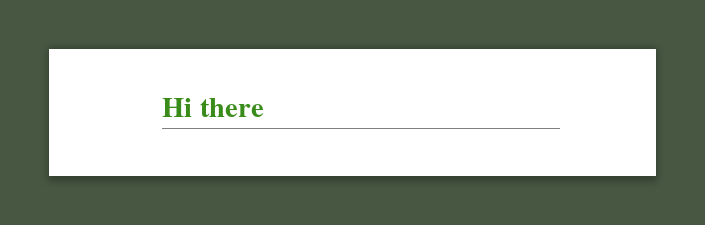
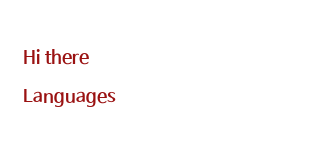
+ Languages

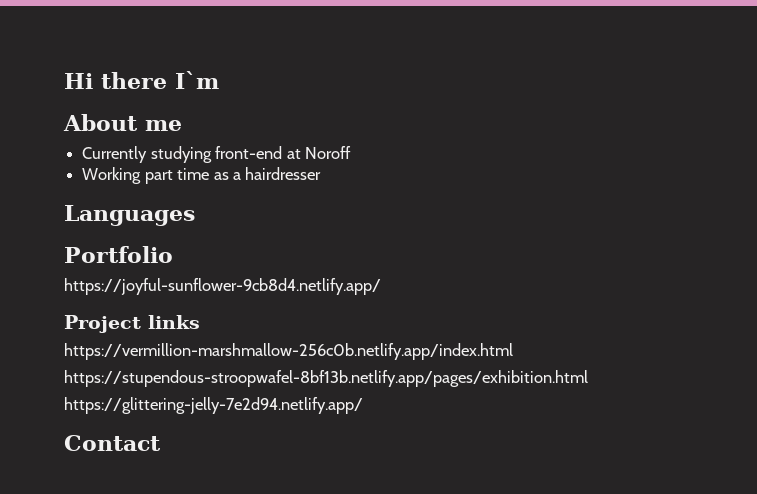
- Hi there
+ Hi there I`m
+ About me
+ Currently studying front-end at Noroff
+ Working part time as a hairdresser
  Languages
+ Portfolio
+ https://joyful-sunflower-9cb8d4.netlify.app/
+ Project links
+ https://vermillion-marshmallow-256c0b.netlify.app/index.html
+ https://stupendous-stroopwafel-8bf13b.netlify.app/pages/exhibition.html
+ https://glittering-jelly-7e2d94.netlify.app/
+ Contact

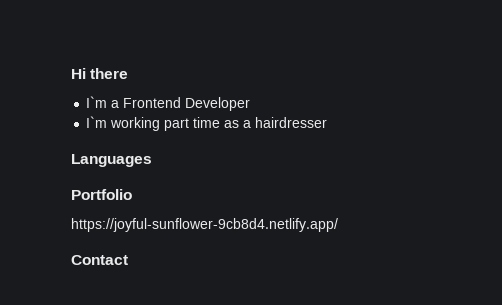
- Hi there I`m
- About me
- Currently studying front-end at Noroff
- Working part time as a hairdresser
+ Hi there
+ I`m a Frontend Developer
+ I`m working part time as a hairdresser
- Project links
- https://vermillion-marshmallow-256c0b.netlify.app/index.html
- https://stupendous-stroopwafel-8bf13b.netlify.app/pages/exhibition.html
- https://glittering-jelly-7e2d94.netlify.app/

